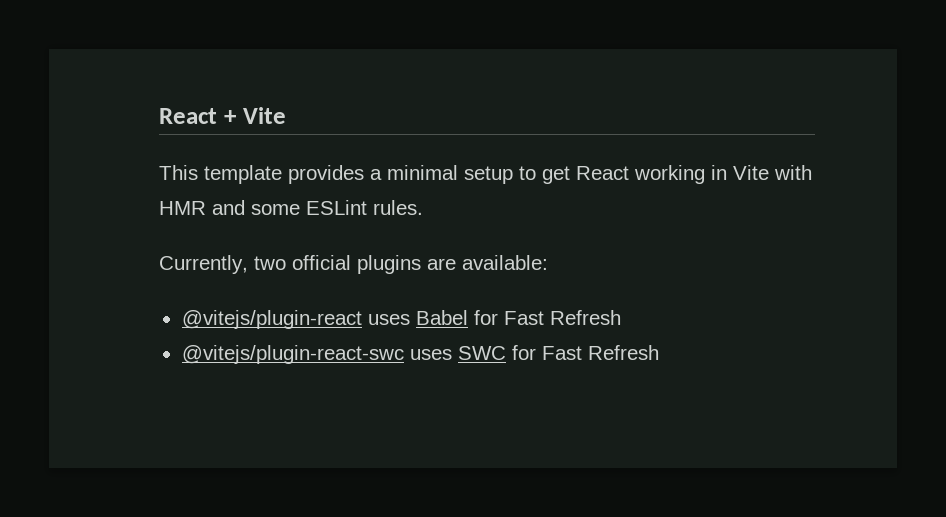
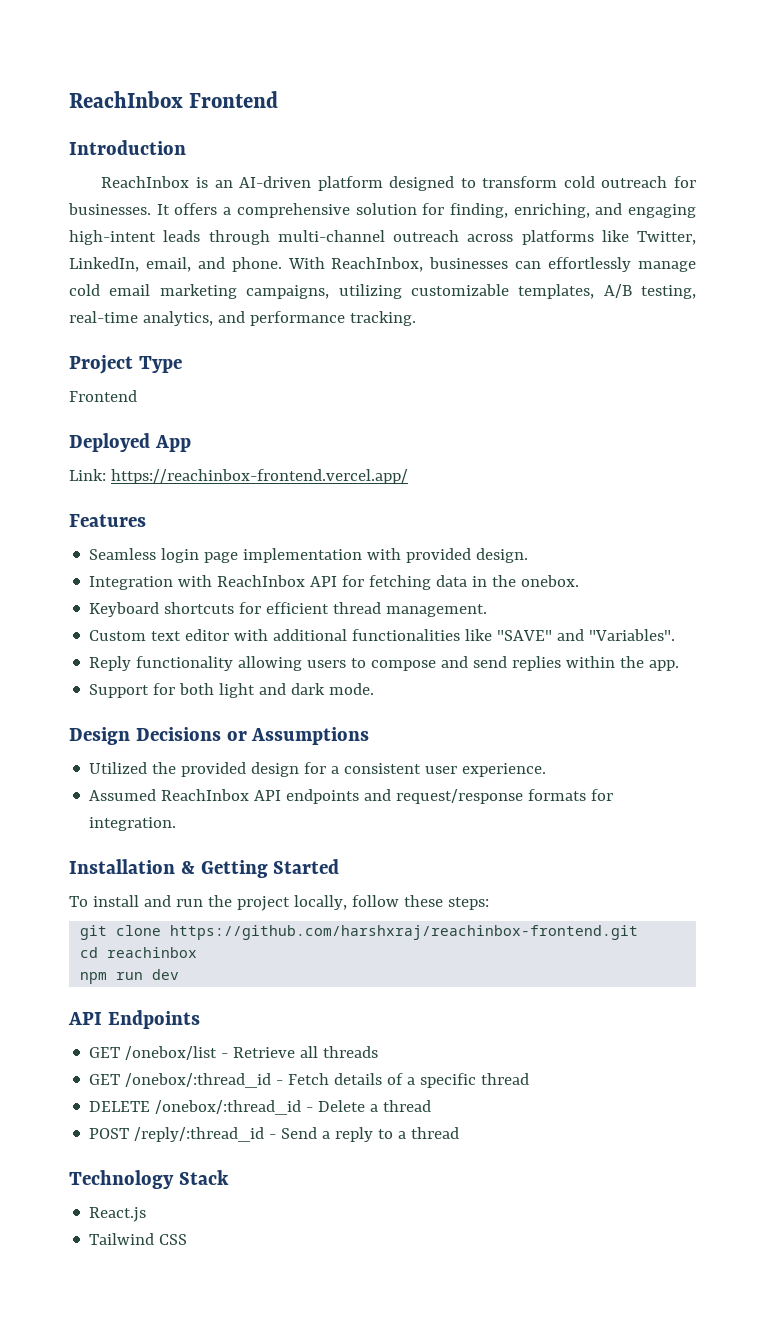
- React + Vite
- This template provides a minimal setup to get React working in Vite with HMR and some ESLint rules.
- Currently, two official plugins are available:
- @vitejs/plugin-react uses Babel for Fast Refresh
- @vitejs/plugin-react-swc uses SWC for Fast Refresh
+ ReachInbox Frontend
+ Introduction
+ ReachInbox is an AI-driven platform designed to transform cold outreach for businesses. It offers a comprehensive solution for finding, enriching, and engaging high-intent leads through multi-channel outreach across platforms like Twitter, LinkedIn, email, and phone. With ReachInbox, businesses can effortlessly manage cold email marketing campaigns, utilizing customizable templates, A/B testing, real-time analytics, and performance tracking.
+ Project Type
+ Frontend
+ Deployed App
+ Link: https://reachinbox-frontend.vercel.app/
+ Features
+ Seamless login page implementation with provided design.
+ Integration with ReachInbox API for fetching data in the onebox.
+ Keyboard shortcuts for efficient thread management.
+ Custom text editor with additional functionalities like "SAVE" and "Variables".
+ Reply functionality allowing users to compose and send replies within the app.
+ Support for both light and dark mode.
+ Design Decisions or Assumptions
+ Utilized the provided design for a consistent user experience.
+ Assumed ReachInbox API endpoints and request/response formats for integration.
+ Installation & Getting Started
+ To install and run the project locally, follow these steps:
+ git clone https://github.com/harshxraj/reachinbox-frontend.git
+ cd reachinbox
+ npm run dev
+ API Endpoints
+ GET /onebox/list - Retrieve all threads
+ GET /onebox/:thread_id - Fetch details of a specific thread
+ DELETE /onebox/:thread_id - Delete a thread
+ POST /reply/:thread_id - Send a reply to a thread
+ Technology Stack
+ React.js
+ Tailwind CSS

